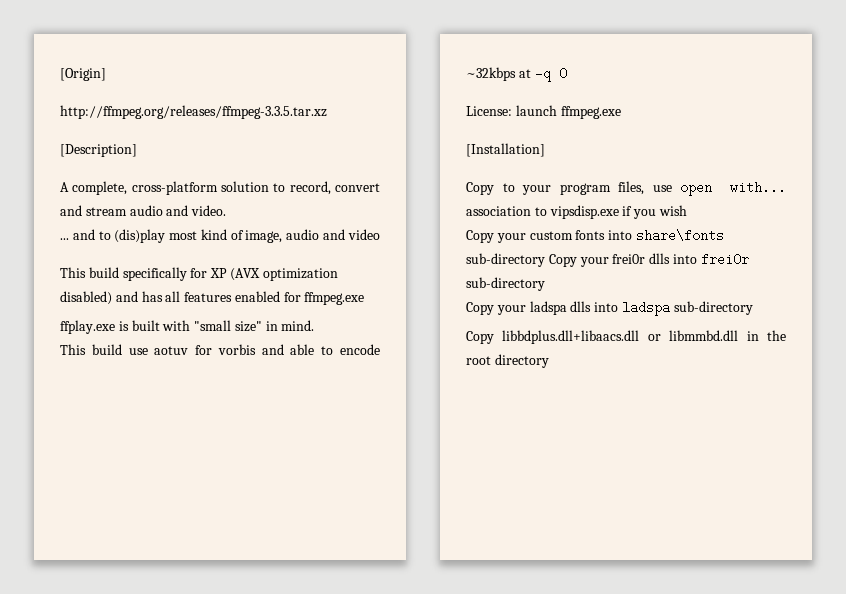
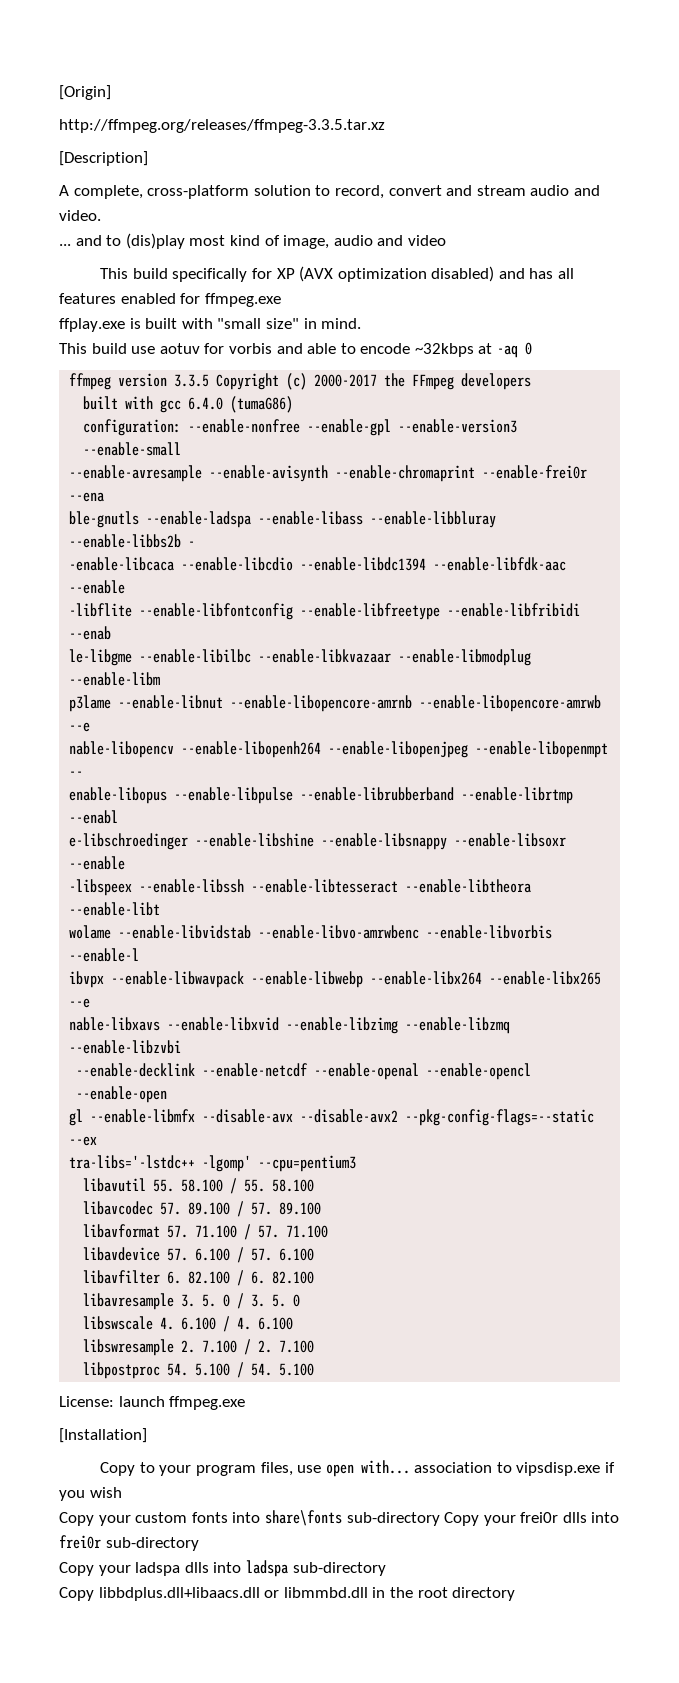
- This build use aotuv for vorbis and able to encode ~32kbps at -q 0
+ This build use aotuv for vorbis and able to encode ~32kbps at -aq 0
+ ffmpeg version 3.3.5 Copyright (c) 2000-2017 the FFmpeg developers
+ built with gcc 6.4.0 (tumaG86)
+ configuration: --enable-nonfree --enable-gpl --enable-version3 --enable-small
+ --enable-avresample --enable-avisynth --enable-chromaprint --enable-frei0r --ena
+ ble-gnutls --enable-ladspa --enable-libass --enable-libbluray --enable-libbs2b -
+ -enable-libcaca --enable-libcdio --enable-libdc1394 --enable-libfdk-aac --enable
+ -libflite --enable-libfontconfig --enable-libfreetype --enable-libfribidi --enab
+ le-libgme --enable-libilbc --enable-libkvazaar --enable-libmodplug --enable-libm
+ p3lame --enable-libnut --enable-libopencore-amrnb --enable-libopencore-amrwb --e
+ nable-libopencv --enable-libopenh264 --enable-libopenjpeg --enable-libopenmpt --
+ enable-libopus --enable-libpulse --enable-librubberband --enable-librtmp --enabl
+ e-libschroedinger --enable-libshine --enable-libsnappy --enable-libsoxr --enable
+ -libspeex --enable-libssh --enable-libtesseract --enable-libtheora --enable-libt
+ wolame --enable-libvidstab --enable-libvo-amrwbenc --enable-libvorbis --enable-l
+ ibvpx --enable-libwavpack --enable-libwebp --enable-libx264 --enable-libx265 --e
+ nable-libxavs --enable-libxvid --enable-libzimg --enable-libzmq --enable-libzvbi
+ --enable-decklink --enable-netcdf --enable-openal --enable-opencl --enable-open
+ gl --enable-libmfx --disable-avx --disable-avx2 --pkg-config-flags=--static --ex
+ tra-libs='-lstdc++ -lgomp' --cpu=pentium3
+ libavutil 55. 58.100 / 55. 58.100
+ libavcodec 57. 89.100 / 57. 89.100
+ libavformat 57. 71.100 / 57. 71.100
+ libavdevice 57. 6.100 / 57. 6.100
+ libavfilter 6. 82.100 / 6. 82.100
+ libavresample 3. 5. 0 / 3. 5. 0
+ libswscale 4. 6.100 / 4. 6.100
+ libswresample 2. 7.100 / 2. 7.100
+ libpostproc 54. 5.100 / 54. 5.100

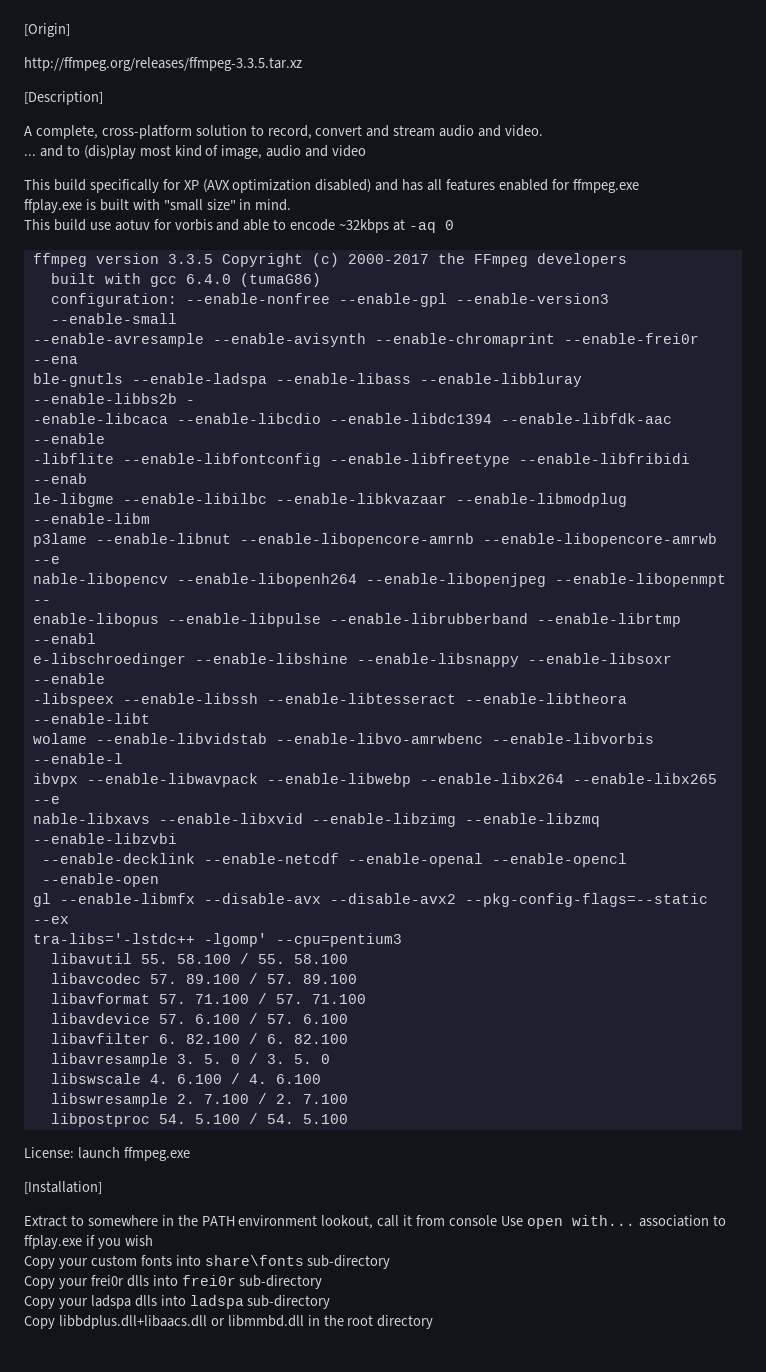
- Copy to your program files, use open with... association to vipsdisp.exe if you wish
+ Extract to somewhere in the PATH environment lookout, call it from console Use open with... association to ffplay.exe if you wish
- Copy your custom fonts into share\fonts sub-directory Copy your frei0r dlls into frei0r sub-directory
+ Copy your custom fonts into share\fonts sub-directory
+ Copy your frei0r dlls into frei0r sub-directory

